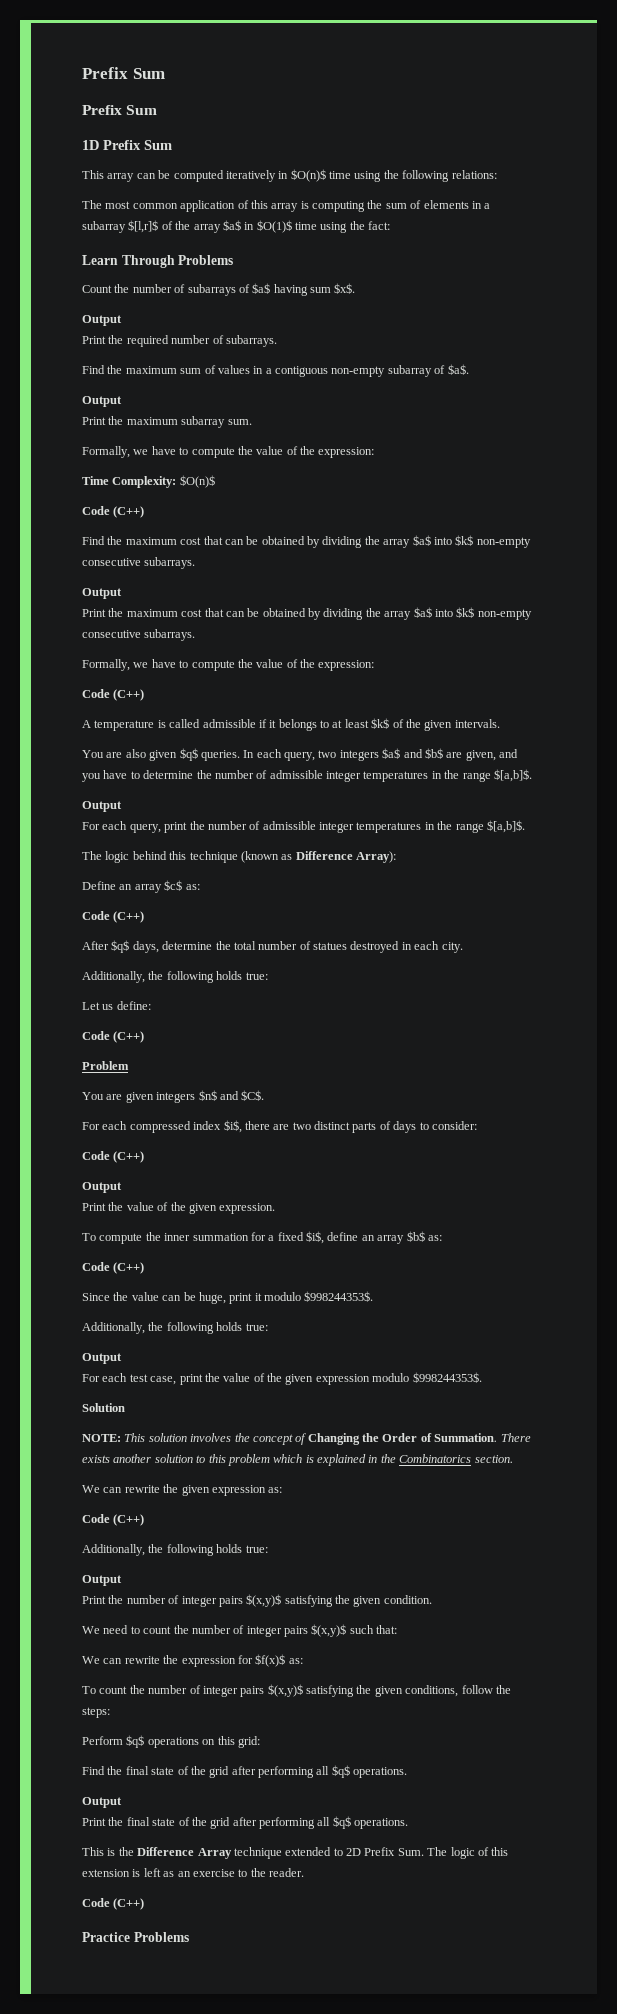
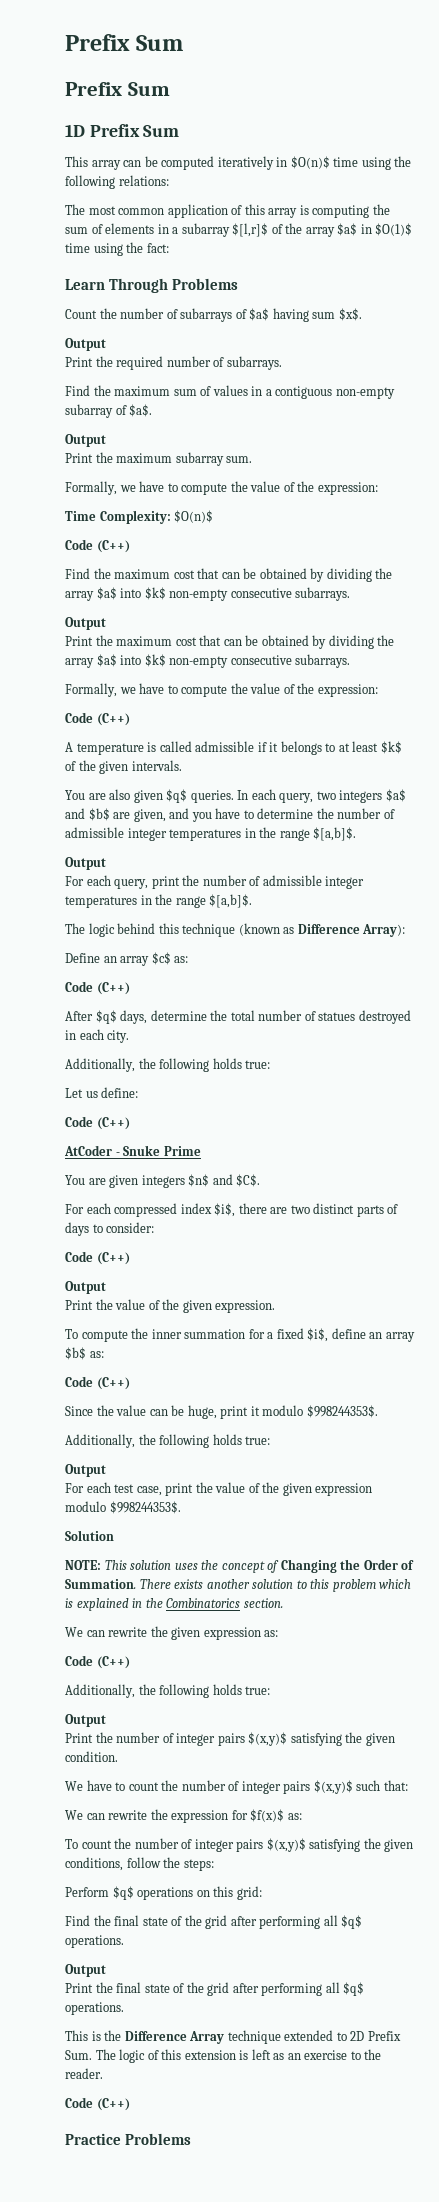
- Problem
+ AtCoder - Snuke Prime
- NOTE: This solution involves the concept of Changing the Order of Summation.
+ NOTE: This solution uses the concept of Changing the Order of Summation.
- We need to count the number of integer pairs $(x,y)$ such that:
+ We have to count the number of integer pairs $(x,y)$ such that:

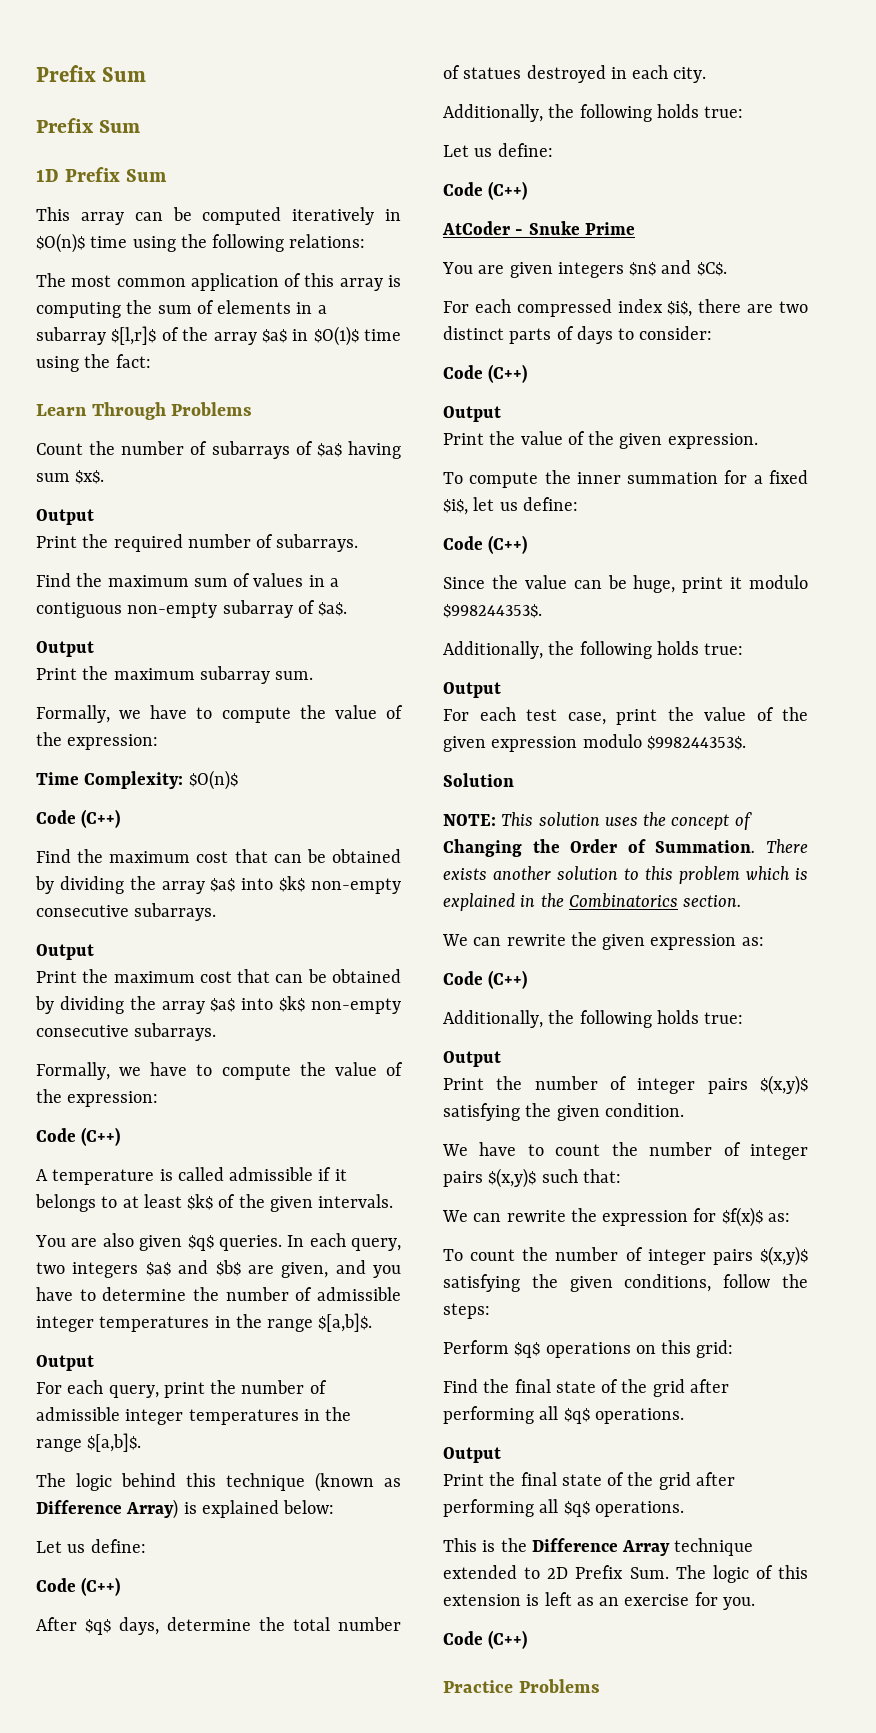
- The logic behind this technique (known as Difference Array):
- Define an array $c$ as:
+ The logic behind this technique (known as Difference Array) is explained below:
+ Let us define:
- To compute the inner summation for a fixed $i$, define an array $b$ as:
+ To compute the inner summation for a fixed $i$, let us define:
- This is the Difference Array technique extended to 2D Prefix Sum. The logic of this extension is left as an exercise to the reader.
+ This is the Difference Array technique extended to 2D Prefix Sum. The logic of this extension is left as an exercise for you.

